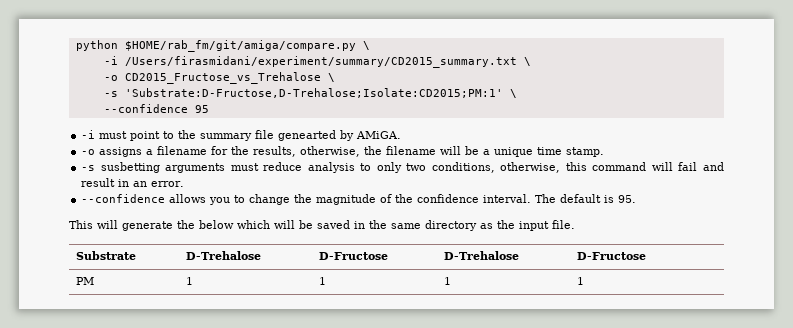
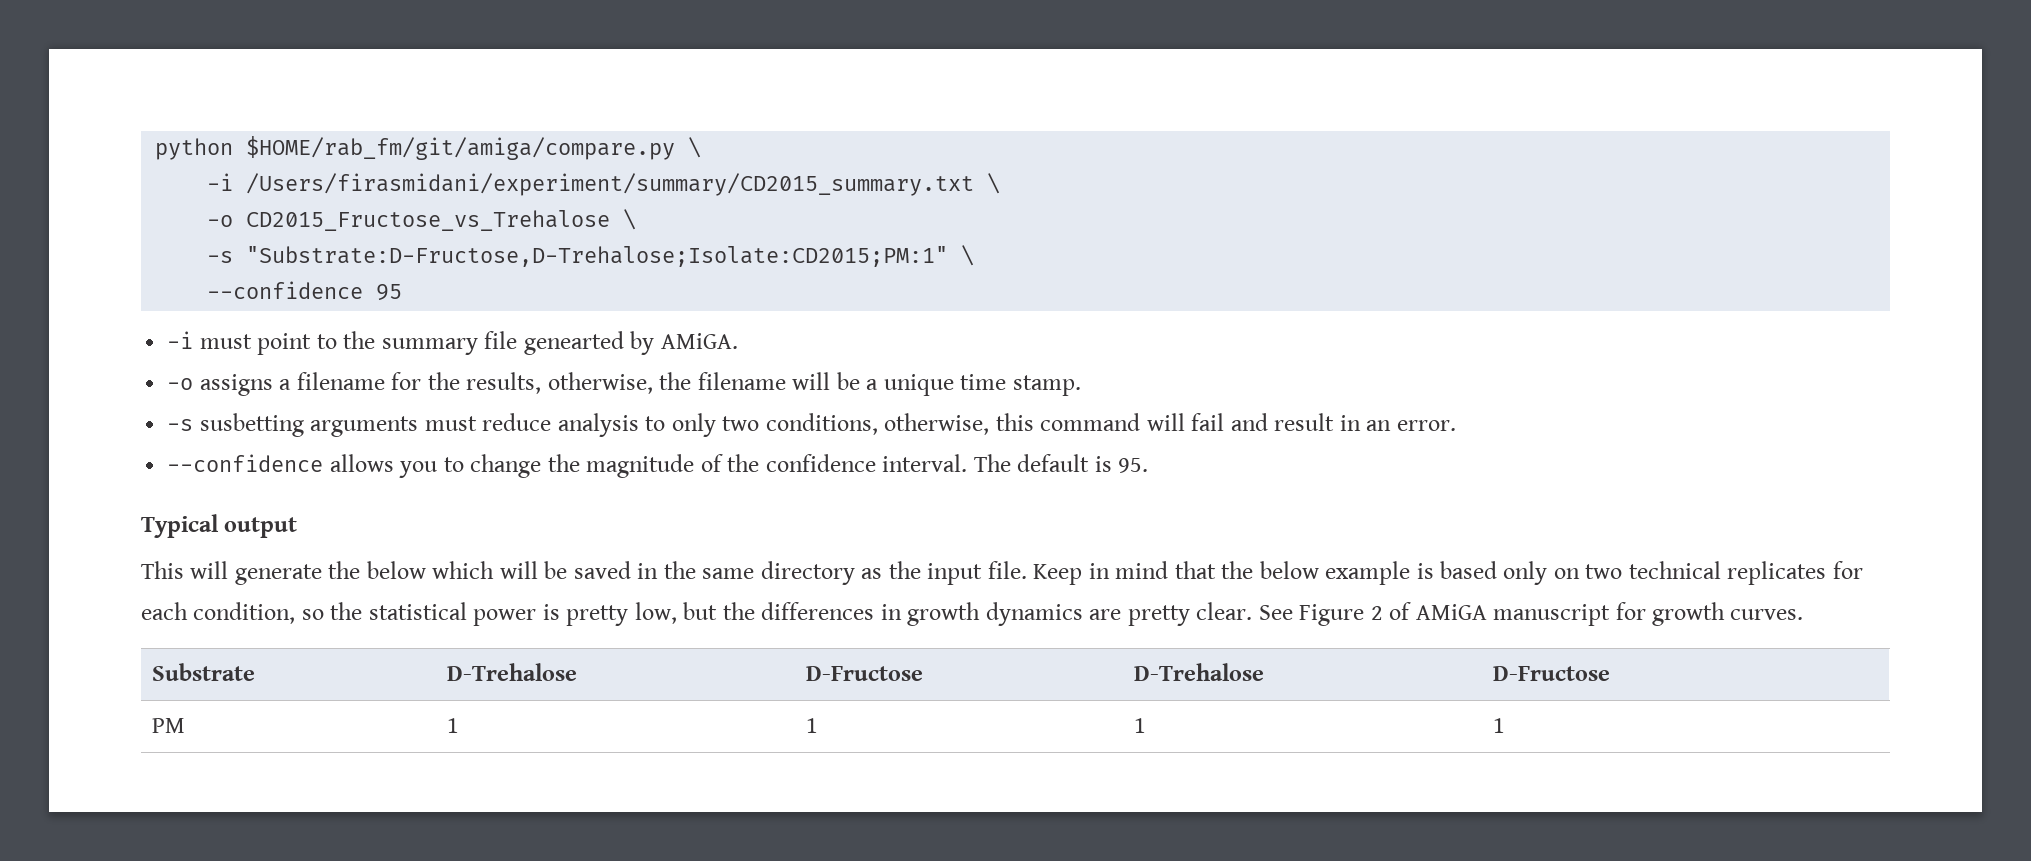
- -s 'Substrate:D-Fructose,D-Trehalose;Isolate:CD2015;PM:1' \
+ -s "Substrate:D-Fructose,D-Trehalose;Isolate:CD2015;PM:1" \
+ Typical output
+ Keep in mind that the below example is based only on two technical replicates for each condition, so the statistical power is pretty low, but the differences in growth dynamics are pretty clear. See Figure 2 of AMiGA manuscript for growth curves.

